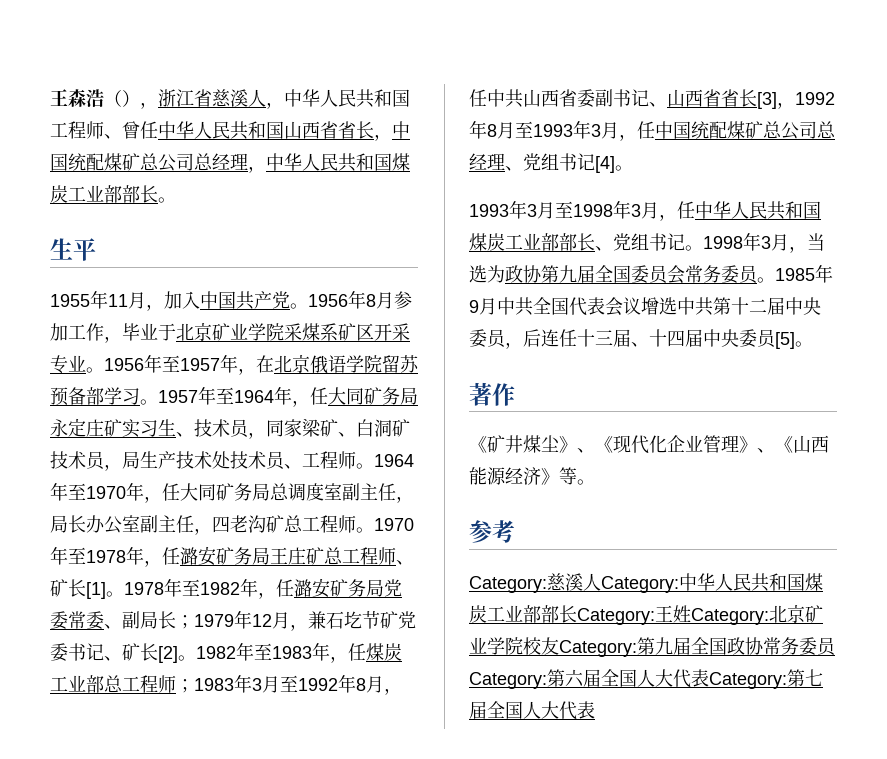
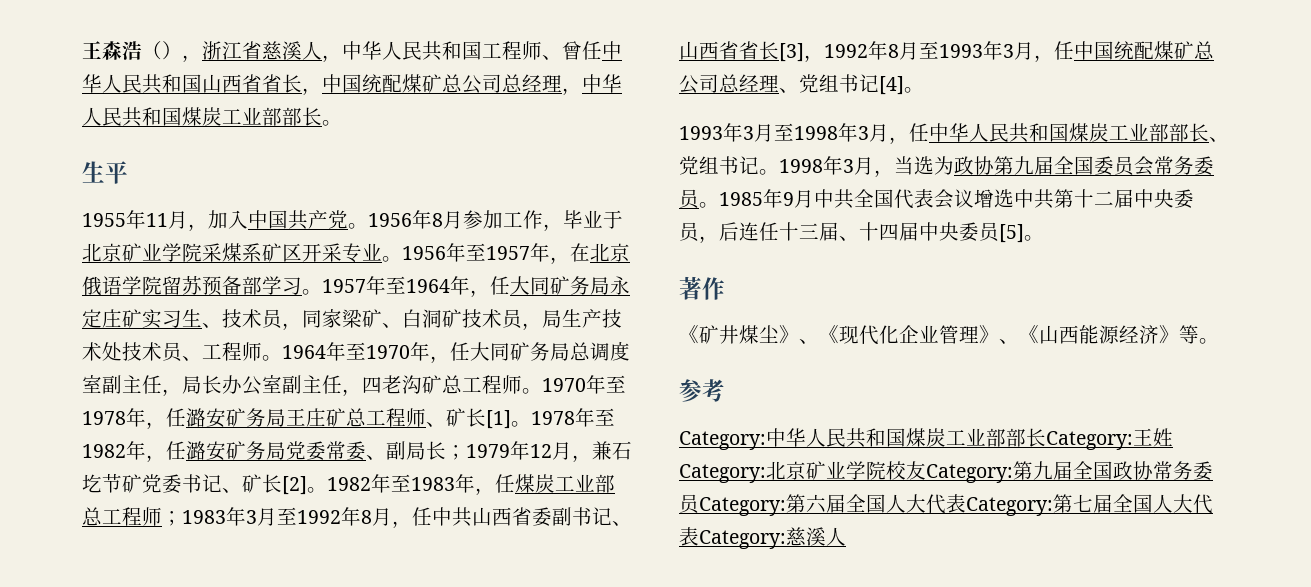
- Category:慈溪人Category:中华人民共和国煤炭工业部部长Category:王姓Category:北京矿业学院校友Category:第九届全国政协常务委员Category:第六届全国人大代表Category:第七届全国人大代表
+ Category:中华人民共和国煤炭工业部部长Category:王姓Category:北京矿业学院校友Category:第九届全国政协常务委员Category:第六届全国人大代表Category:第七届全国人大代表Category:慈溪人

